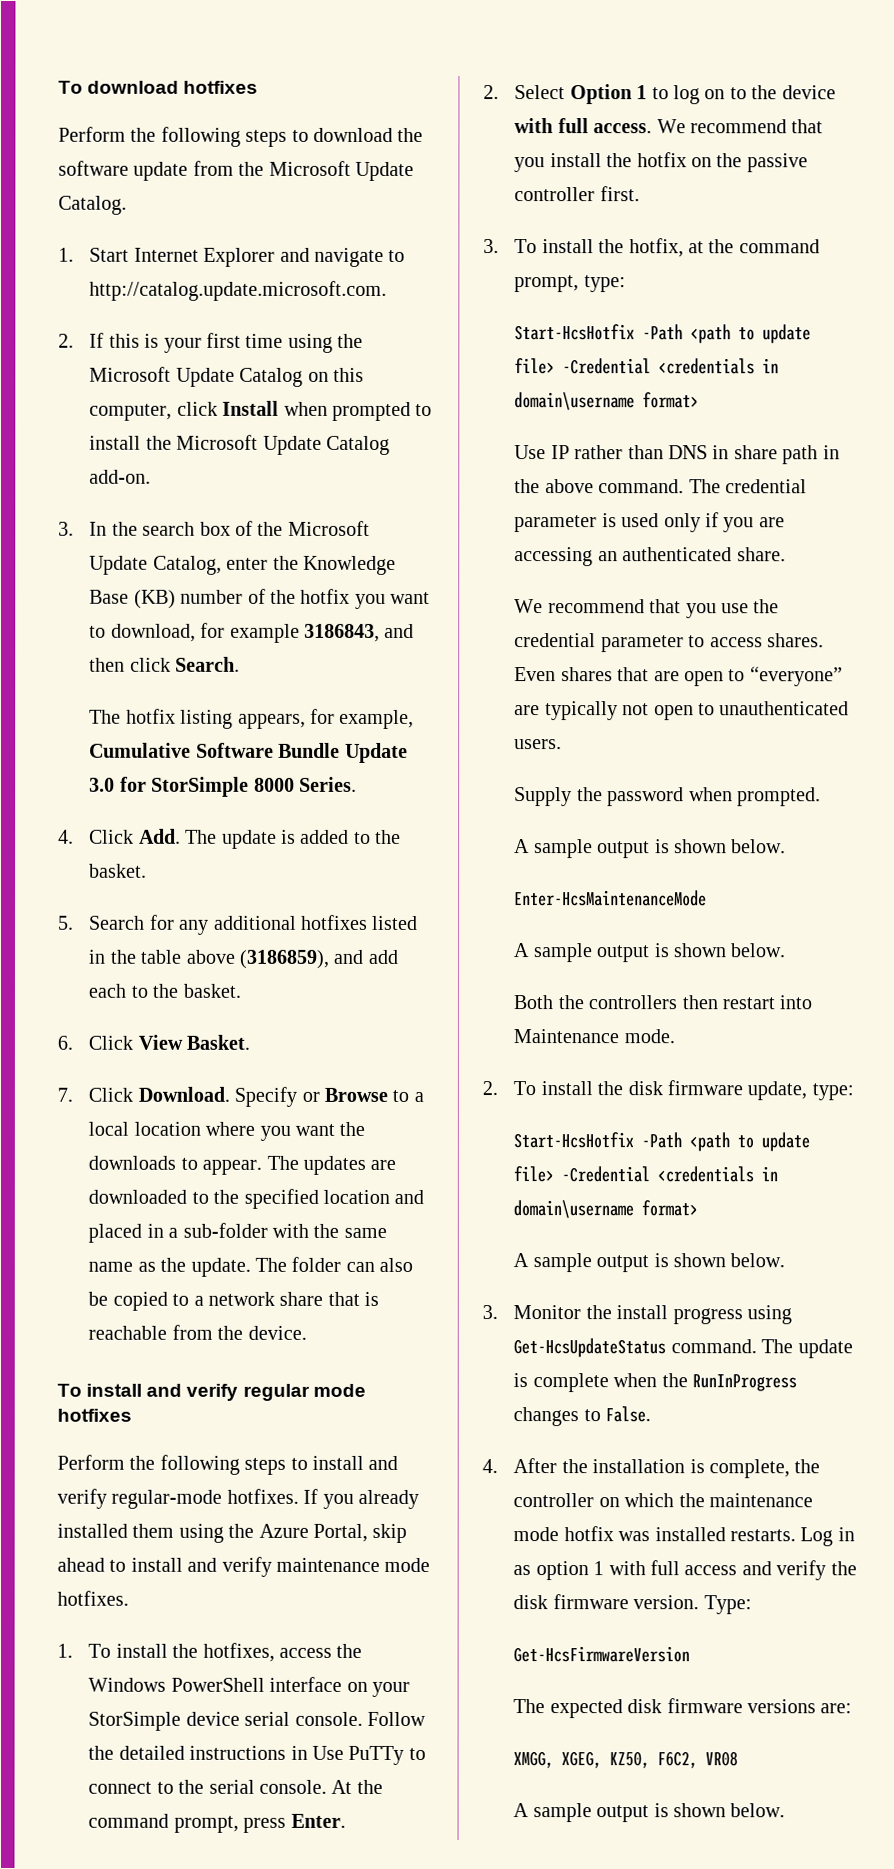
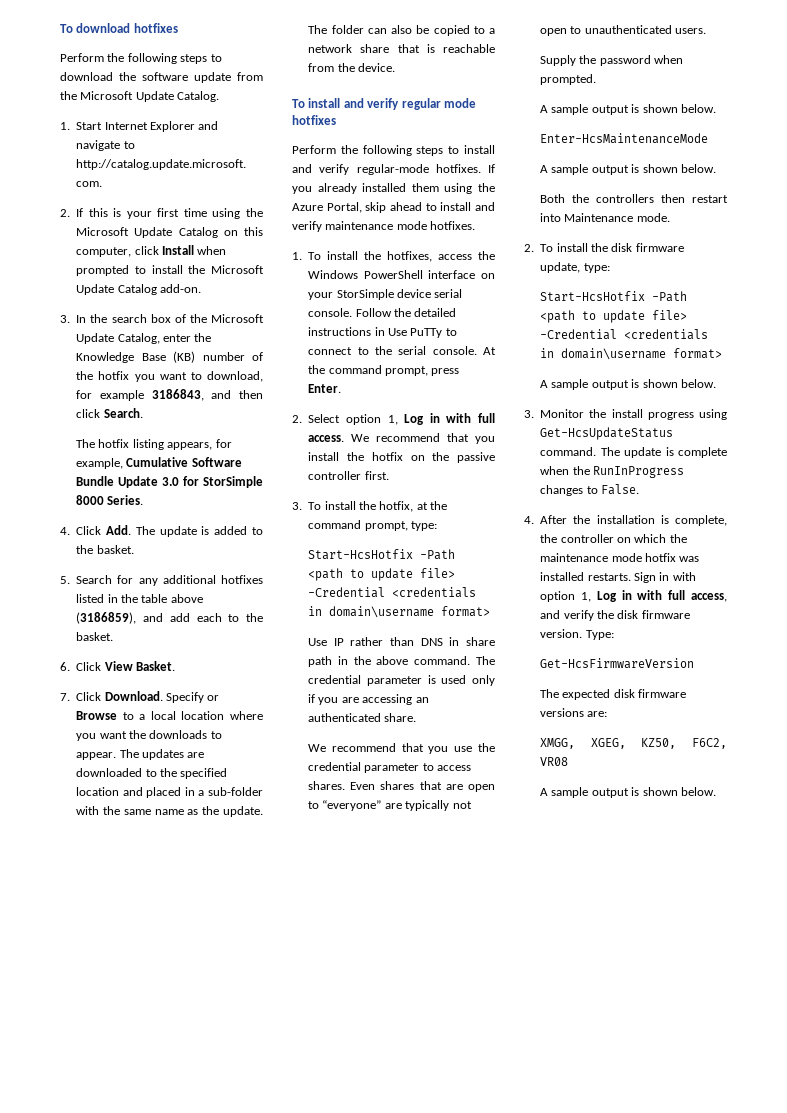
- 2. Select Option 1 to log on to the device with full access.
+ 2. Select option 1, Log in with full access.
- Log in as option 1 with full access and verify the disk firmware version.
+ Sign in with option 1, Log in with full access, and verify the disk firmware version.

